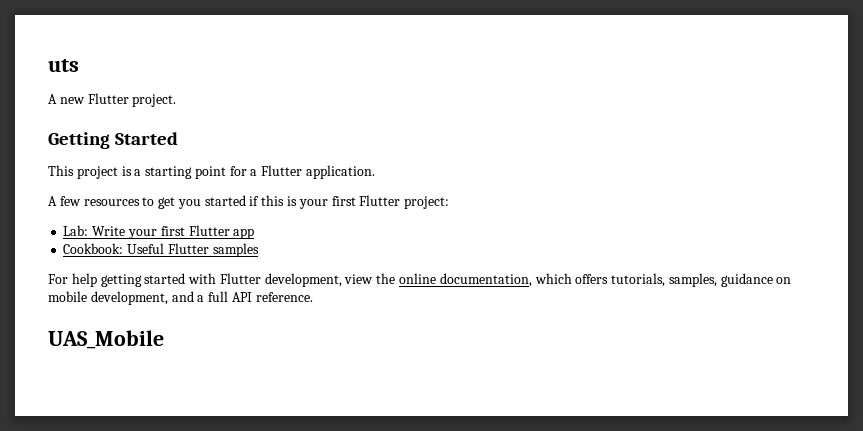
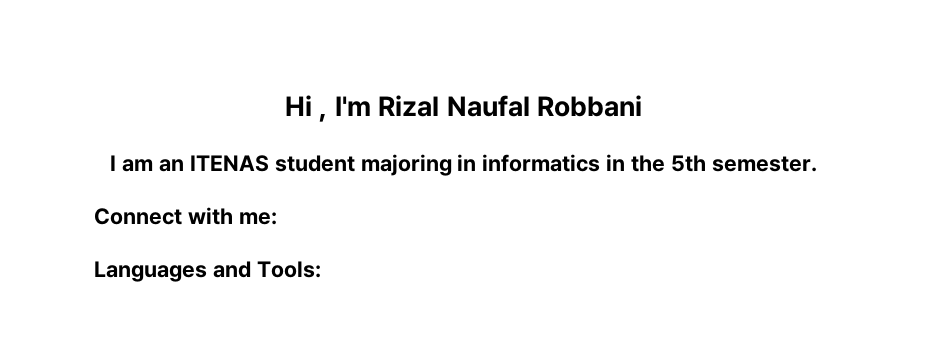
- uts
- A new Flutter project.
- Getting Started
- This project is a starting point for a Flutter application.
- A few resources to get you started if this is your first Flutter project:
- Lab: Write your first Flutter app
- Cookbook: Useful Flutter samples
- For help getting started with Flutter development, view the online documentation, which offers tutorials, samples, guidance on mobile development, and a full API reference.
- UAS_Mobile
+ Hi , I'm Rizal Naufal Robbani
+ I am an ITENAS student majoring in informatics in the 5th semester.
+ Connect with me:
+ Languages and Tools:

